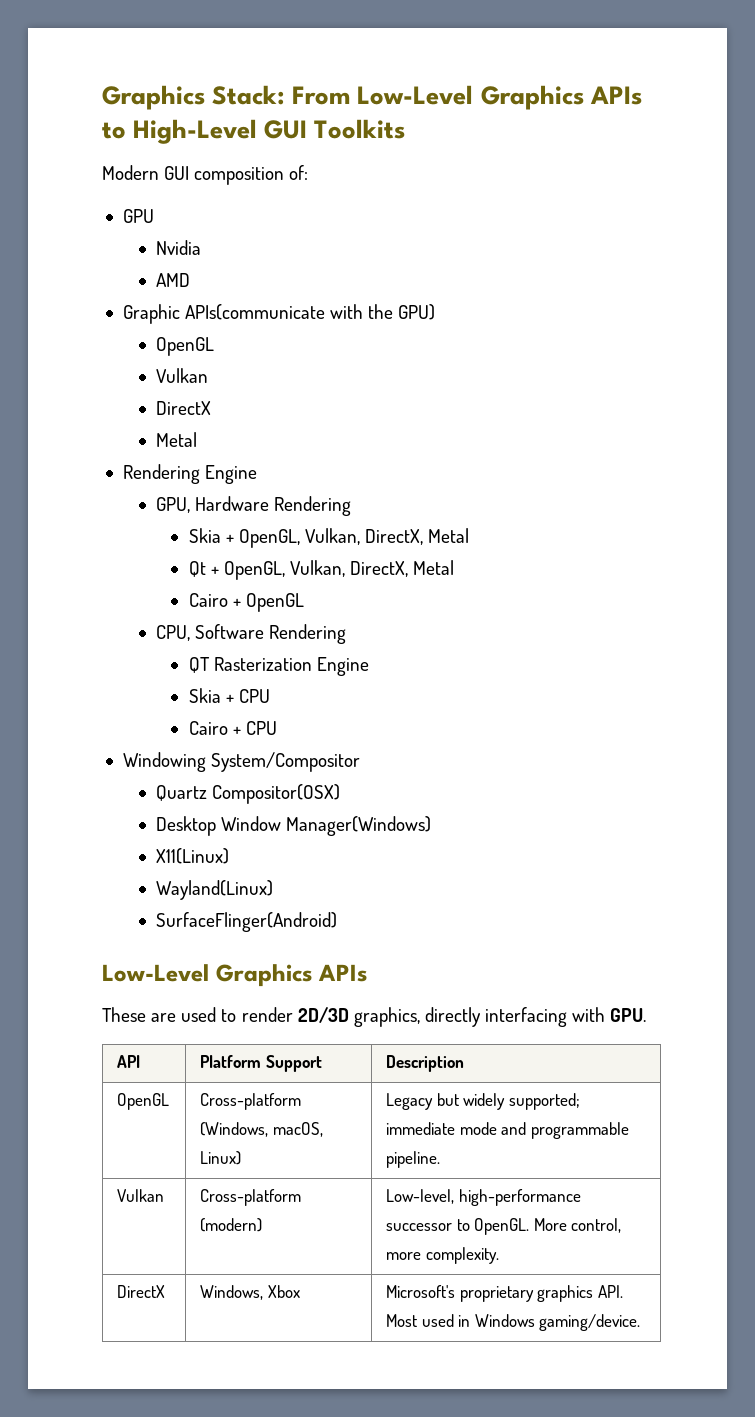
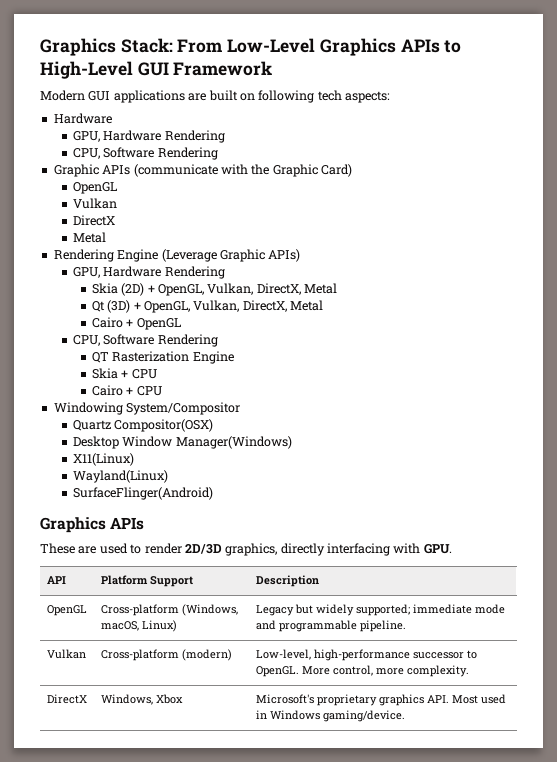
- Graphics Stack: From Low-Level Graphics APIs to High-Level GUI Toolkits
+ Graphics Stack: From Low-Level Graphics APIs to High-Level GUI Framework
- Modern GUI composition of:
- GPU
- Nvidia
- AMD
- Graphic APIs(communicate with the GPU)
+ Modern GUI applications are built on following tech aspects:
+ Hardware
+ GPU, Hardware Rendering
+ CPU, Software Rendering
+ Graphic APIs (communicate with the Graphic Card)
- Rendering Engine
+ Rendering Engine (Leverage Graphic APIs)
- Skia + OpenGL, Vulkan, DirectX, Metal
+ Skia (2D) + OpenGL, Vulkan, DirectX, Metal
- Qt + OpenGL, Vulkan, DirectX, Metal
+ Qt (3D) + OpenGL, Vulkan, DirectX, Metal
  SurfaceFlinger(Android)
- Low-Level Graphics APIs
+ Graphics APIs

